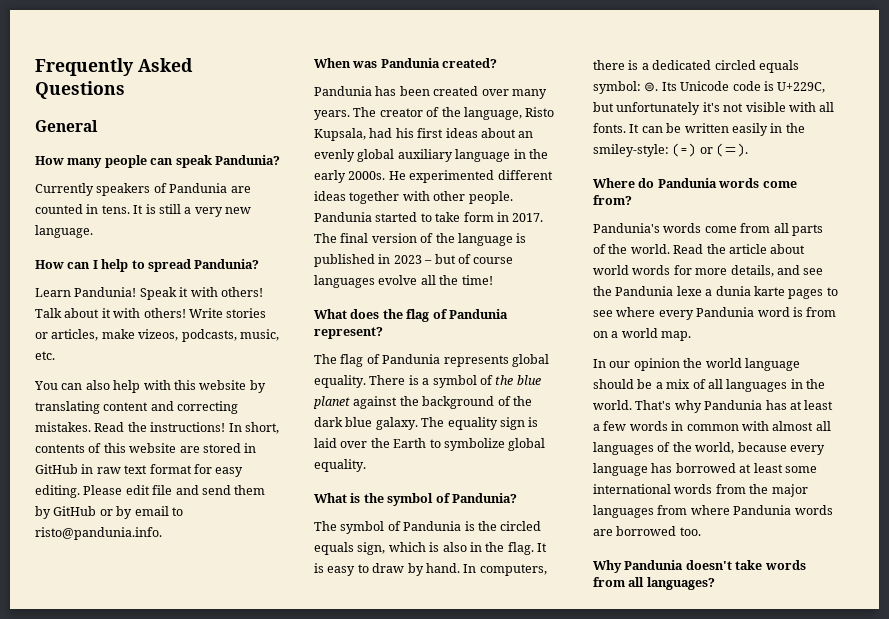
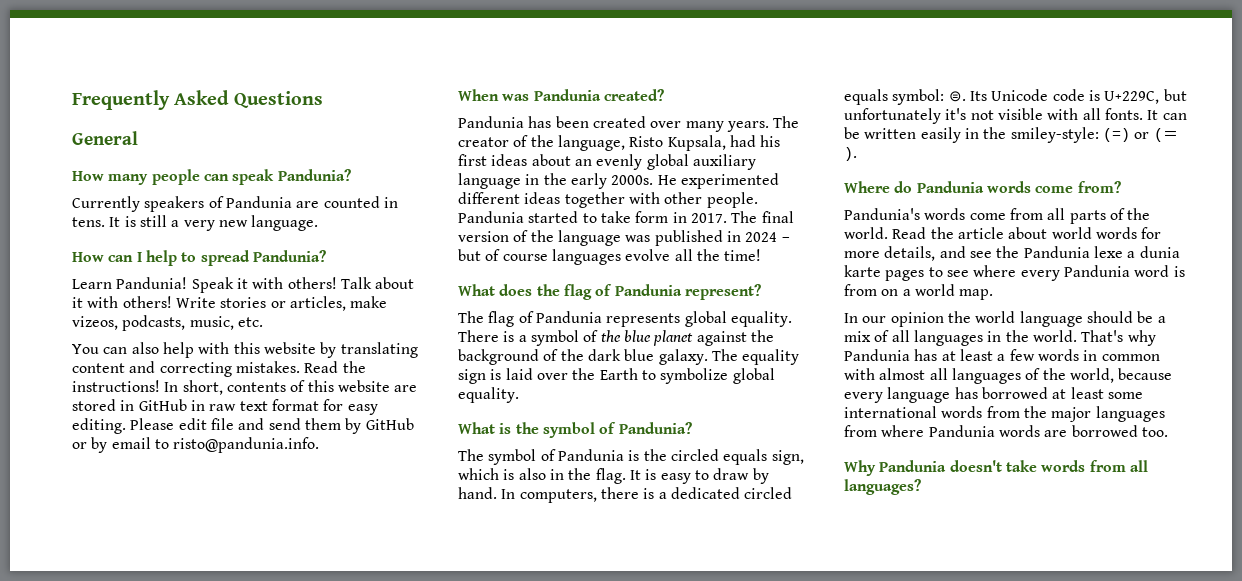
- The final version of the language is published in 2023 – but of course languages evolve all the time!
+ The final version of the language was published in 2024 – but of course languages evolve all the time!

